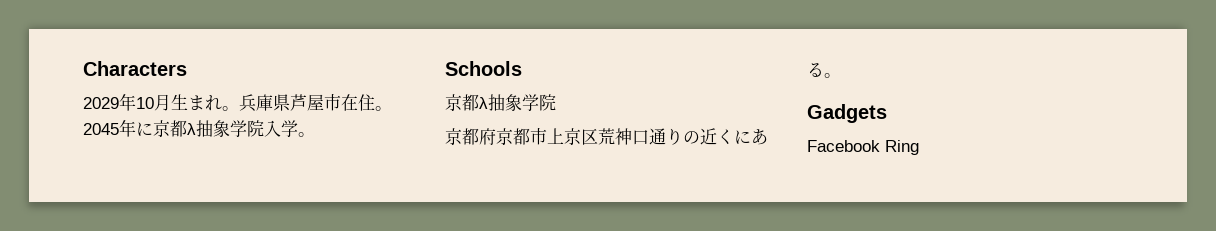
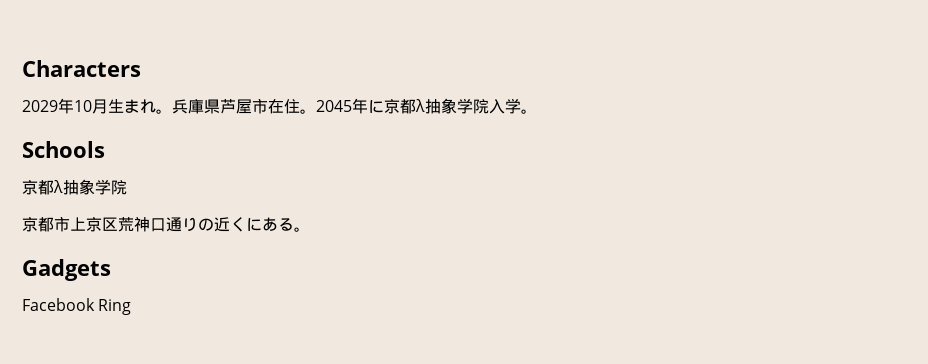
- 京都府京都市上京区荒神口通りの近くにある。
+ 京都市上京区荒神口通りの近くにある。

